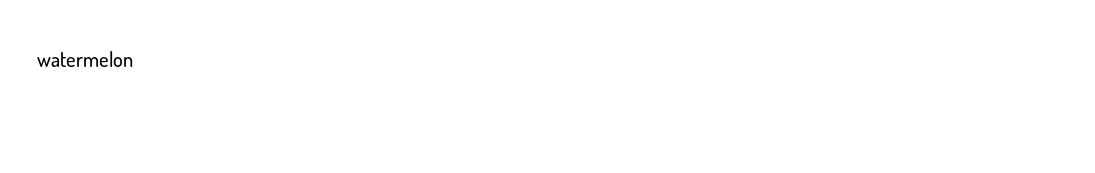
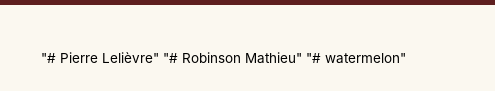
- watermelon
+ "# Pierre Lelièvre" "# Robinson Mathieu" "# watermelon"

